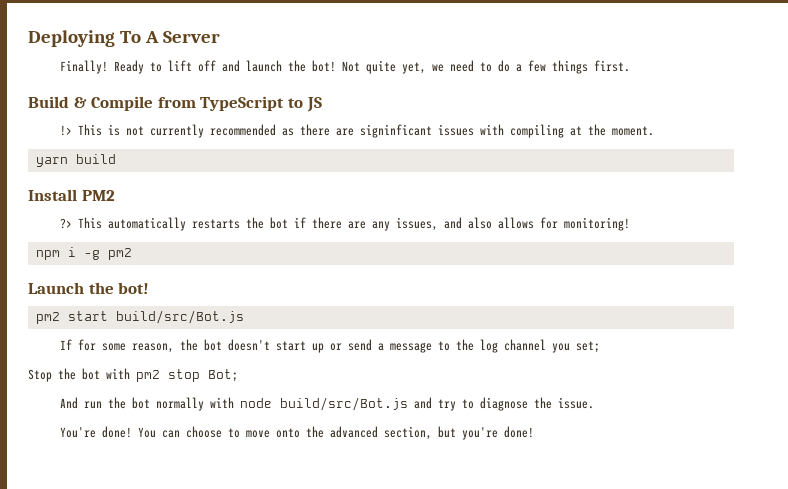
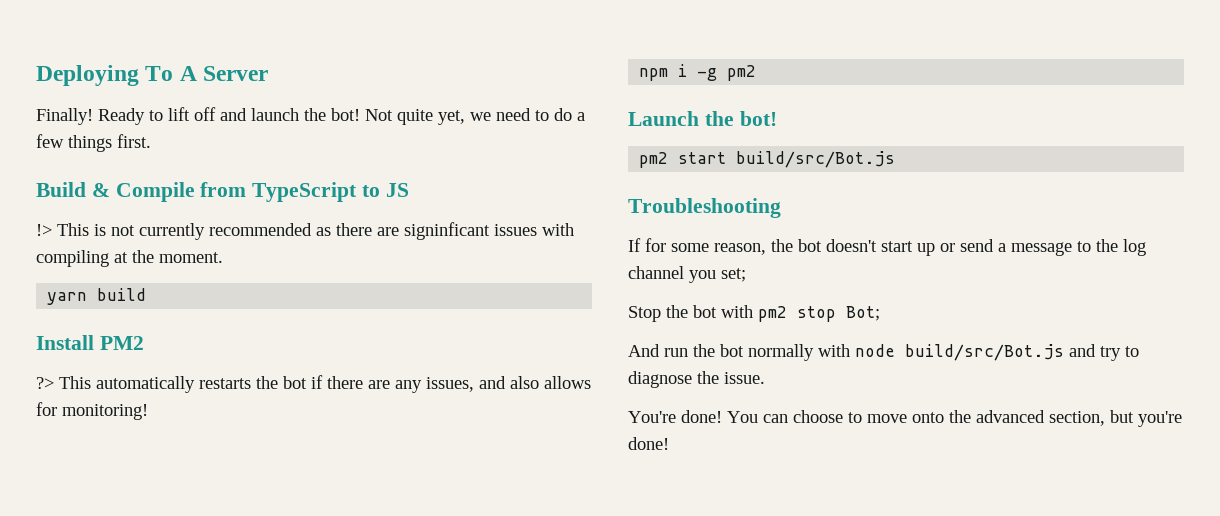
+ Troubleshooting

